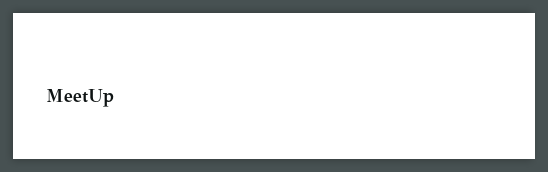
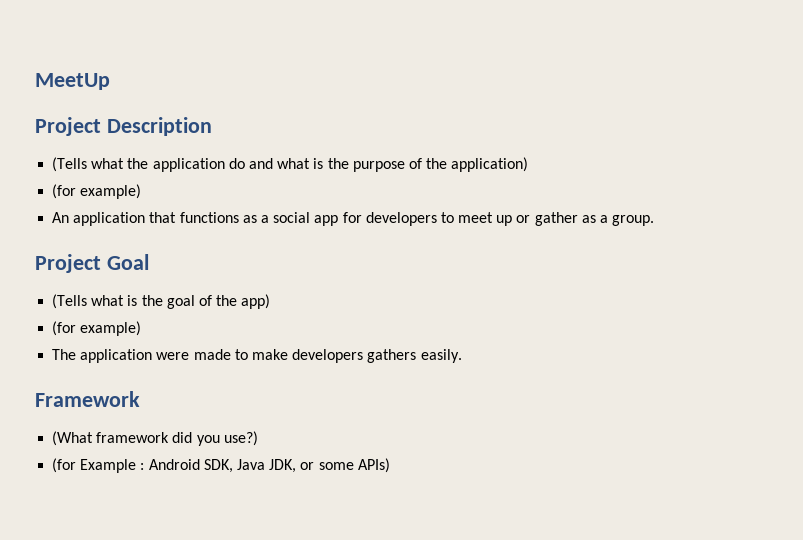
+ Project Description
+ (Tells what the application do and what is the purpose of the application)
+ (for example)
+ An application that functions as a social app for developers to meet up or gather as a group.
+ Project Goal
+ (Tells what is the goal of the app)
+ (for example)
+ The application were made to make developers gathers easily.
+ Framework
+ (What framework did you use?)
+ (for Example : Android SDK, Java JDK, or some APIs)

